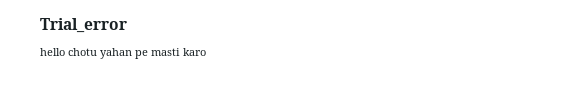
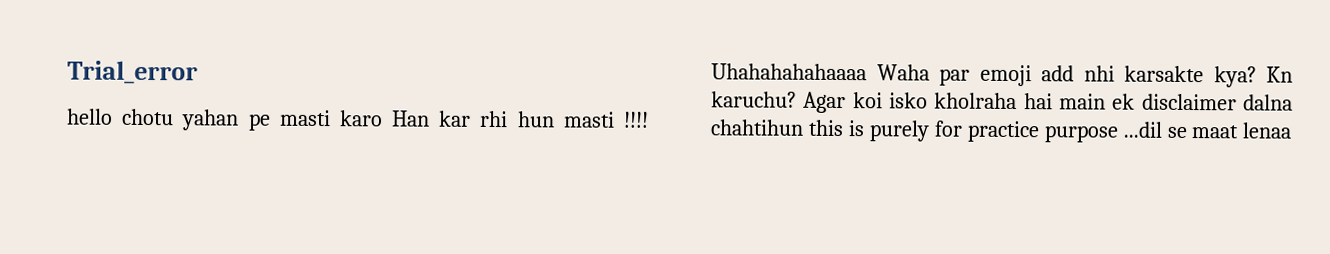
- hello chotu yahan pe masti karo
+ hello chotu yahan pe masti karo Han kar rhi hun masti !!!! Uhahahahahaaaa Waha par emoji add nhi karsakte kya? Kn karuchu? Agar koi isko kholraha hai main ek disclaimer dalna chahtihun this is purely for practice purpose ...dil se maat lenaa

